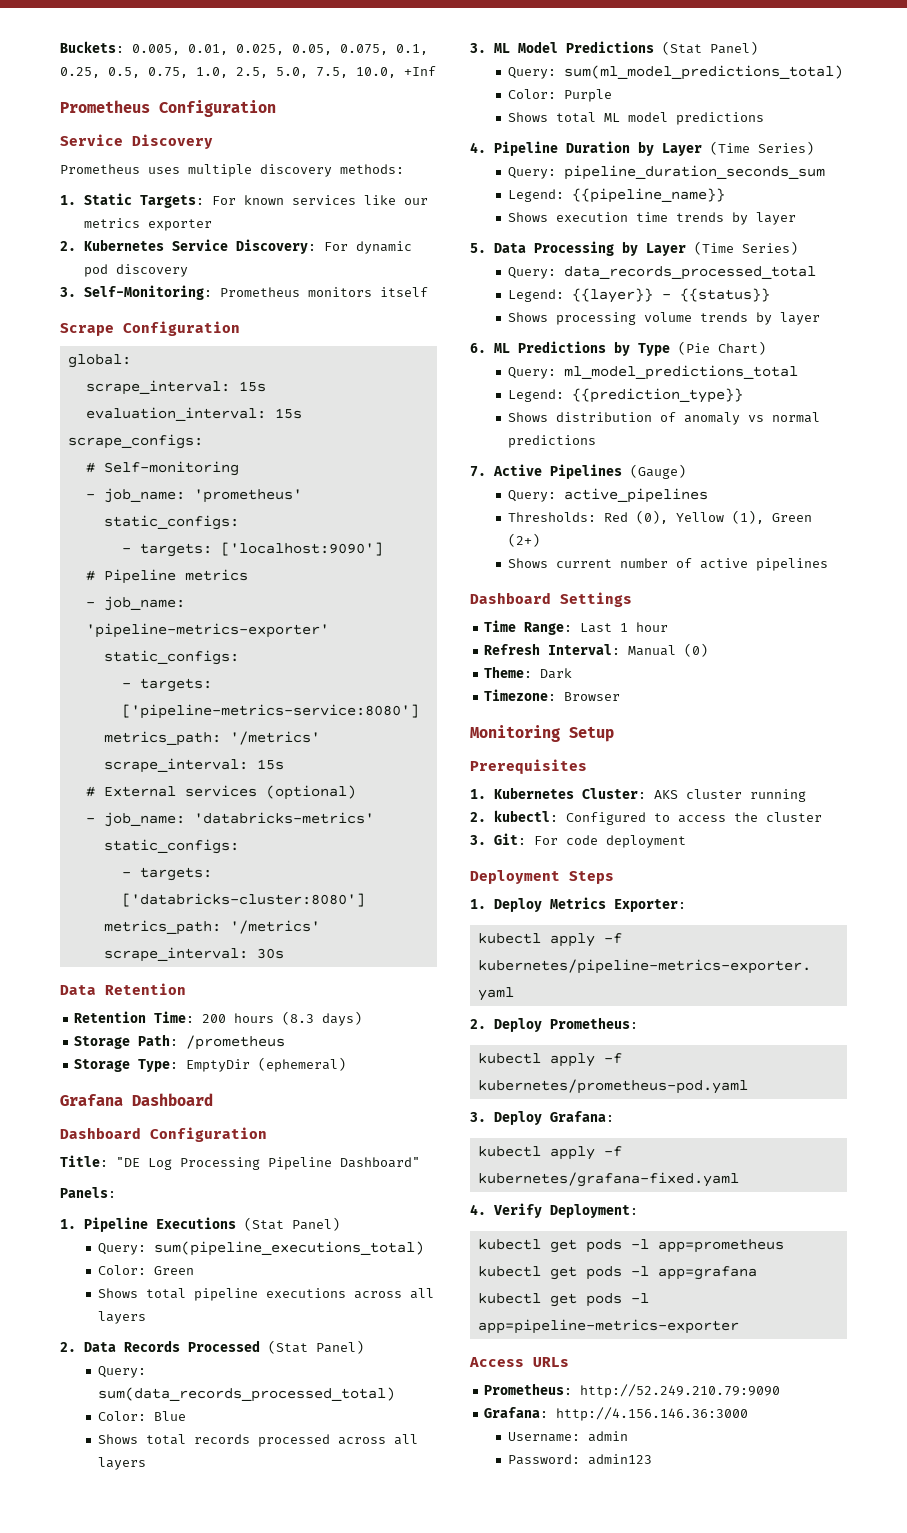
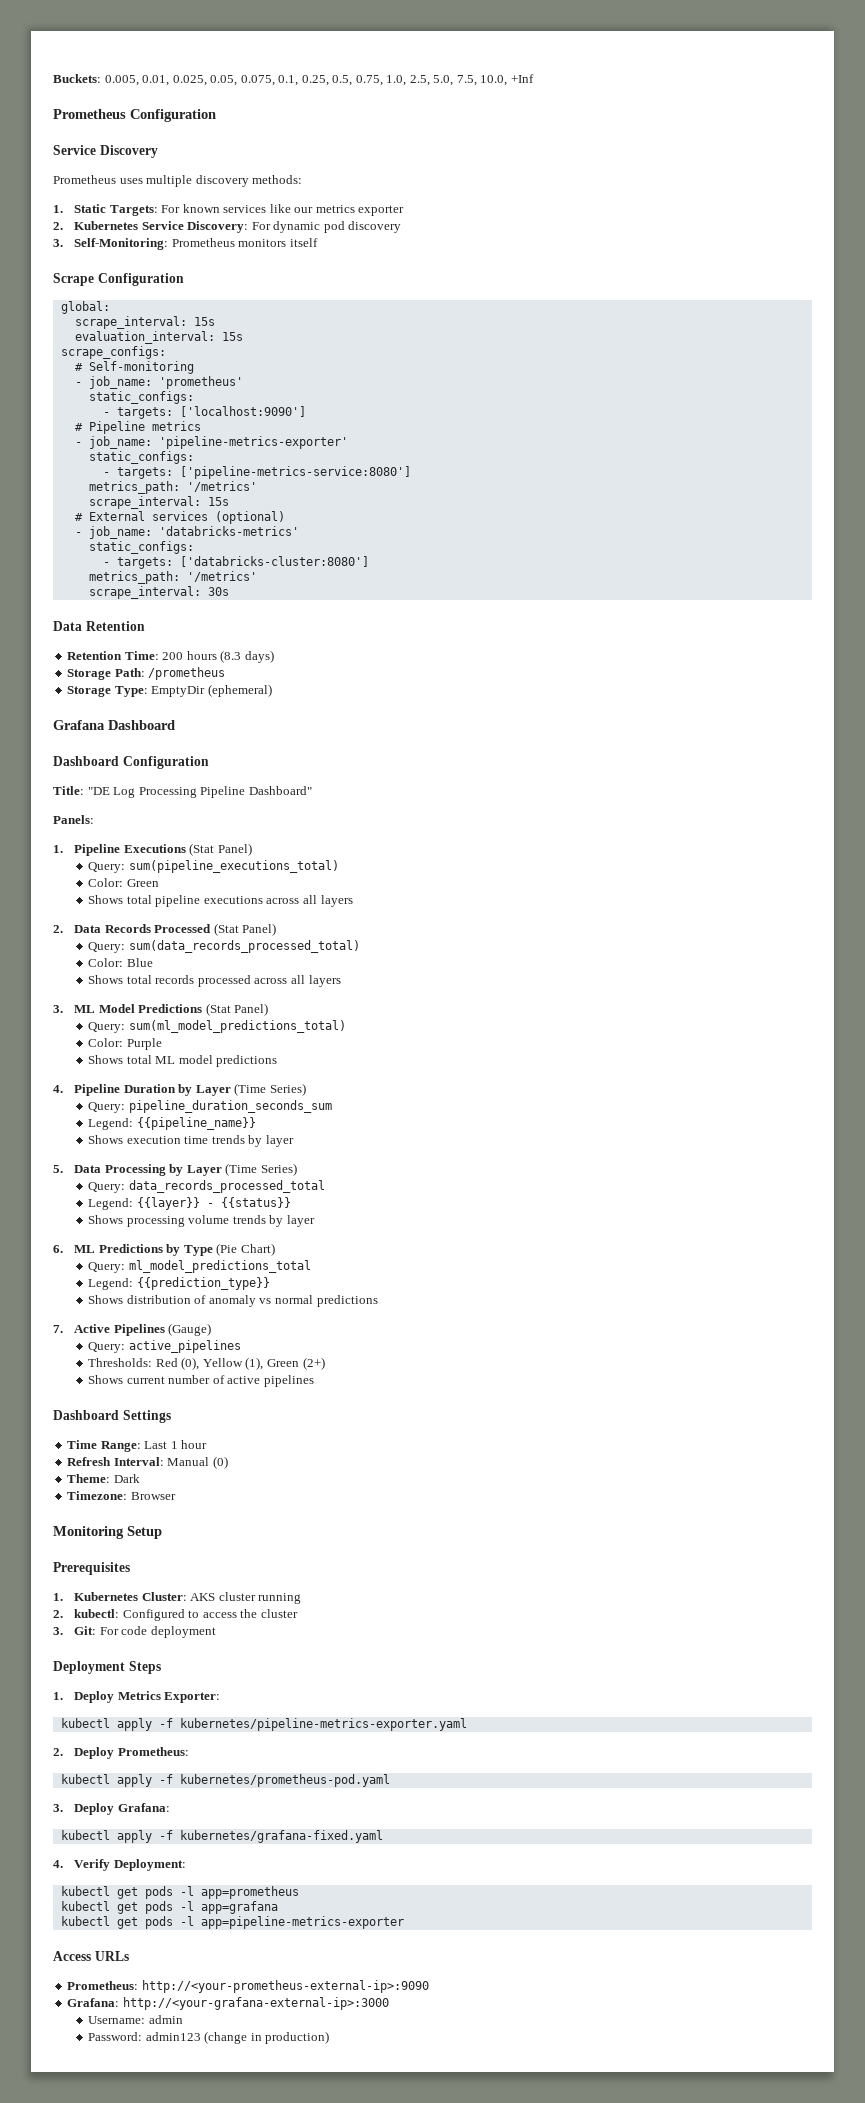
- Prometheus: http://52.249.210.79:9090
- Grafana: http://4.156.146.36:3000
+ Prometheus: http://<your-prometheus-external-ip>:9090
+ Grafana: http://<your-grafana-external-ip>:3000
- Password: admin123
+ Password: admin123 (change in production)

